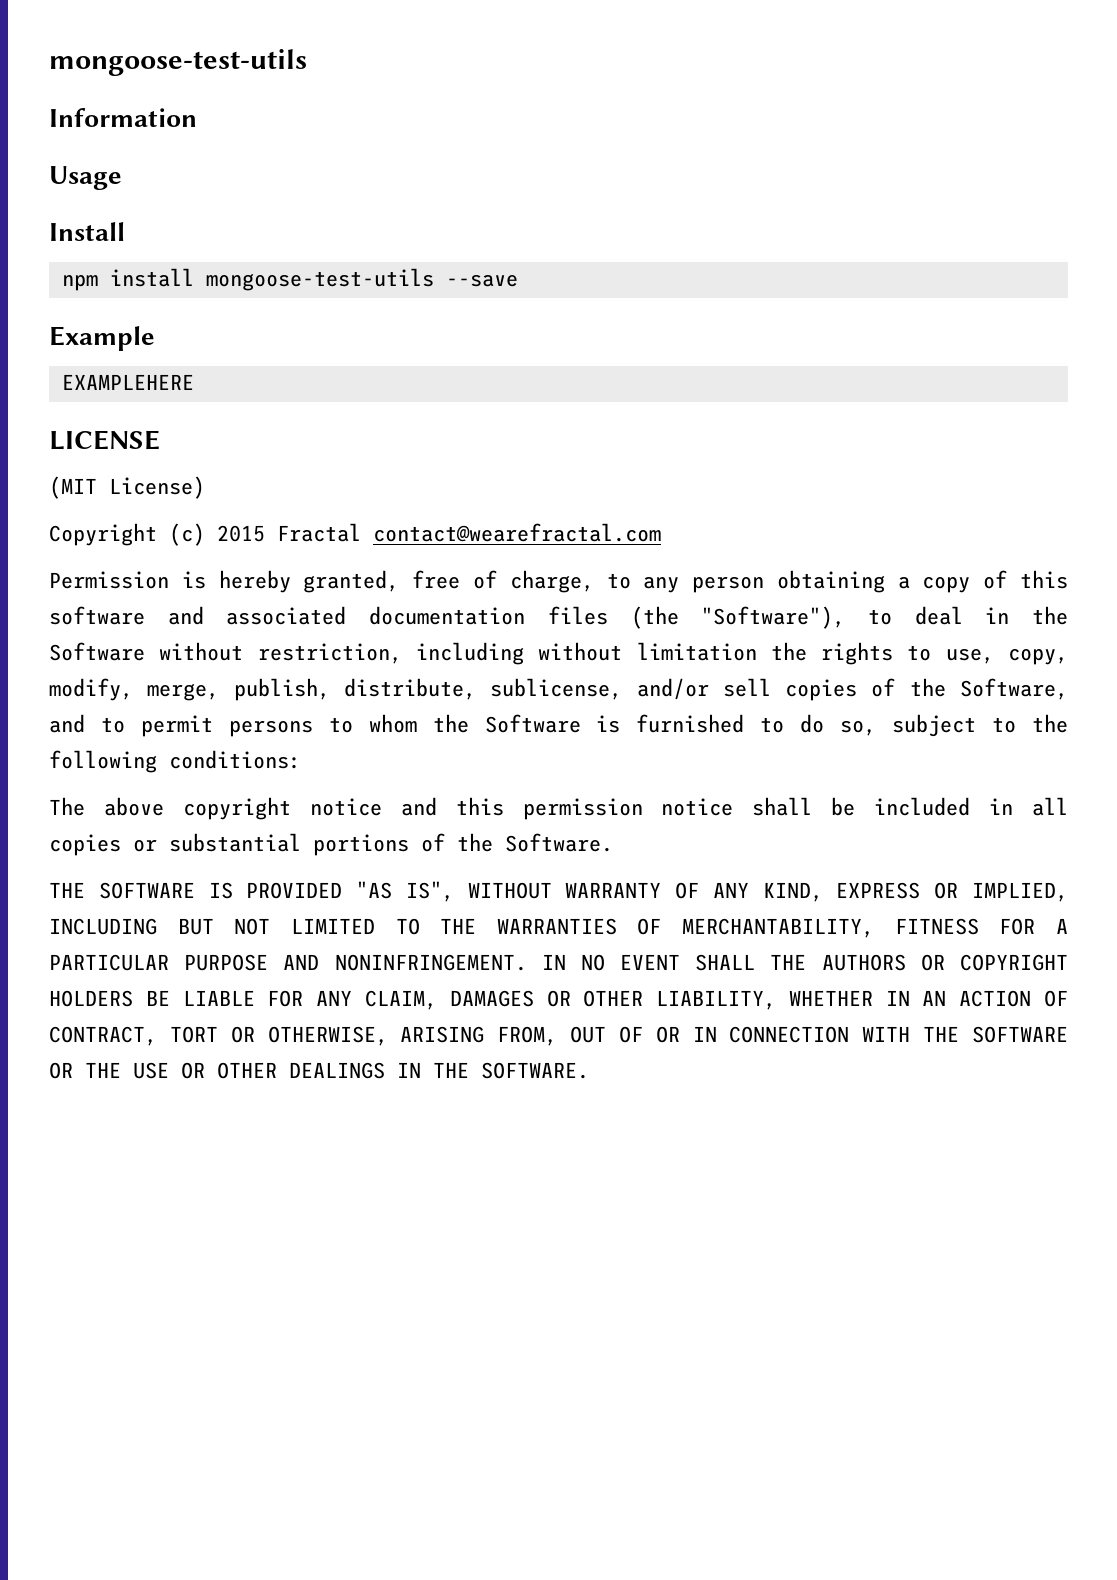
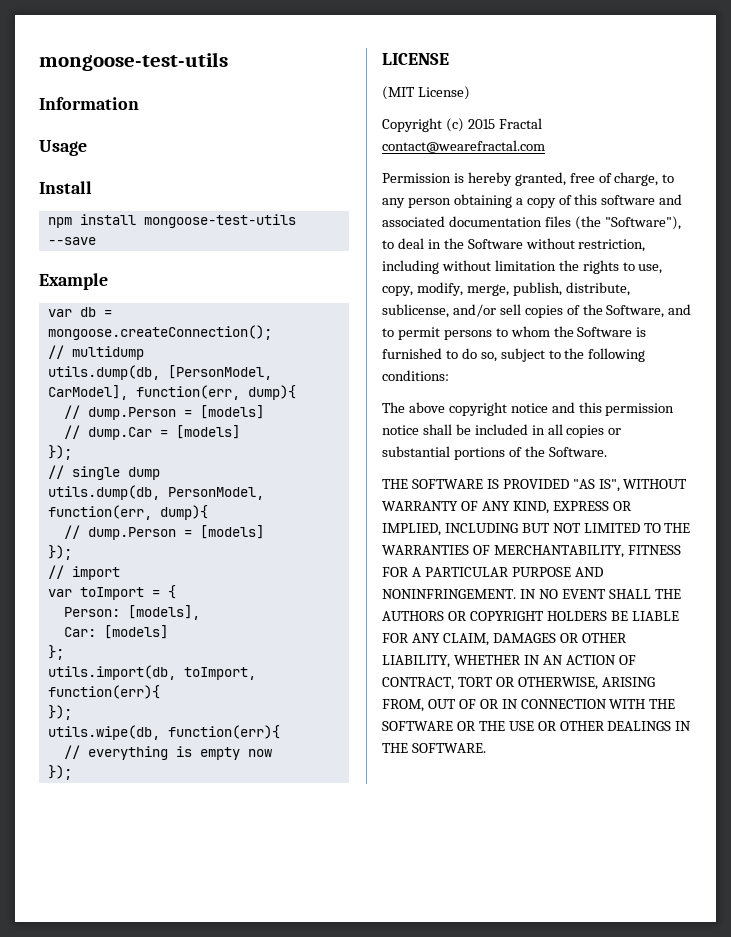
- EXAMPLEHERE
+ var db = mongoose.createConnection();
+ // multidump
+ utils.dump(db, [PersonModel, CarModel], function(err, dump){
+ // dump.Person = [models]
+ // dump.Car = [models]
+ });
+ // single dump
+ utils.dump(db, PersonModel, function(err, dump){
+ // dump.Person = [models]
+ });
+ // import
+ var toImport = {
+ Person: [models],
+ Car: [models]
+ };
+ utils.import(db, toImport, function(err){
+ });
+ utils.wipe(db, function(err){
+ // everything is empty now
+ });

